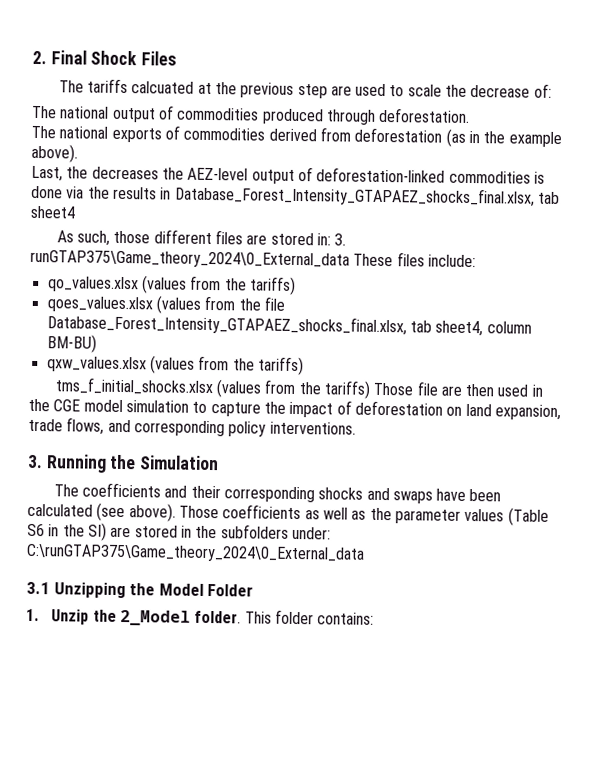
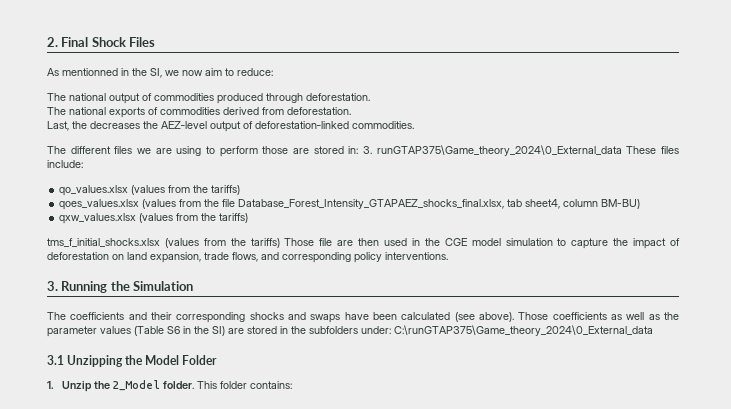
- The tariffs calcuated at the previous step are used to scale the decrease of:
+ As mentionned in the SI, we now aim to reduce:
- The national exports of commodities derived from deforestation (as in the example above).
+ The national exports of commodities derived from deforestation.
- Last, the decreases the AEZ‐level output of deforestation‐linked commodities is done via the results in Database_Forest_Intensity_GTAPAEZ_shocks_final.xlsx, tab sheet4
- As such, those different files are stored in: 3. runGTAP375\Game_theory_2024\0_External_data These files include:
+ Last, the decreases the AEZ‐level output of deforestation‐linked commodities.
+ The different files we are using to perform those are stored in: 3. runGTAP375\Game_theory_2024\0_External_data These files include:

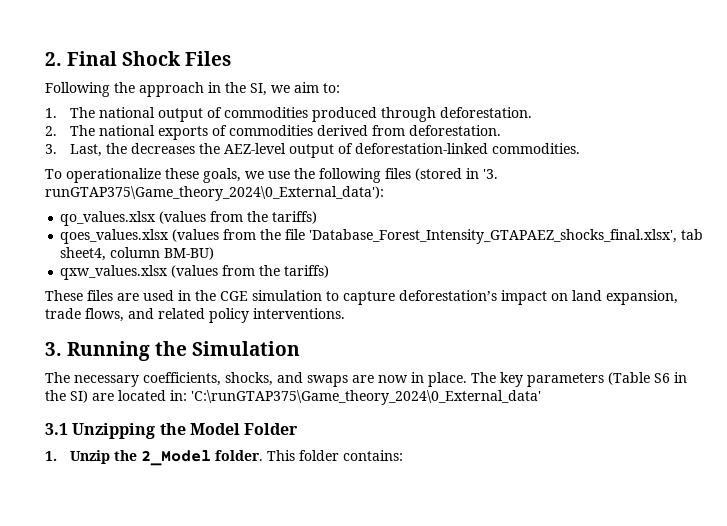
- As mentionned in the SI, we now aim to reduce:
- The national output of commodities produced through deforestation.
+ Following the approach in the SI, we aim to:
+ 1. The national output of commodities produced through deforestation.
- The national exports of commodities derived from deforestation.
+ 2. The national exports of commodities derived from deforestation.
- Last, the decreases the AEZ‐level output of deforestation‐linked commodities.
+ 3. Last, the decreases the AEZ‐level output of deforestation‐linked commodities.
- The different files we are using to perform those are stored in: 3. runGTAP375\Game_theory_2024\0_External_data These files include:
+ To operationalize these goals, we use the following files (stored in '3. runGTAP375\Game_theory_2024\0_External_data'):
- qoes_values.xlsx (values from the file Database_Forest_Intensity_GTAPAEZ_shocks_final.xlsx, tab sheet4, column BM-BU)
+ qoes_values.xlsx (values from the file 'Database_Forest_Intensity_GTAPAEZ_shocks_final.xlsx', tab sheet4, column BM-BU)
- tms_f_initial_shocks.xlsx (values from the tariffs) Those file are then used in the CGE model simulation to capture the impact of deforestation on land expansion, trade flows, and corresponding policy interventions.
+ These files are used in the CGE simulation to capture deforestation’s impact on land expansion, trade flows, and related policy interventions.
- The coefficients and their corresponding shocks and swaps have been calculated (see above). Those coefficients as well as the parameter values (Table S6 in the SI) are stored in the subfolders under: C:\runGTAP375\Game_theory_2024\0_External_data
+ The necessary coefficients, shocks, and swaps are now in place. The key parameters (Table S6 in the SI) are located in: 'C:\runGTAP375\Game_theory_2024\0_External_data'

